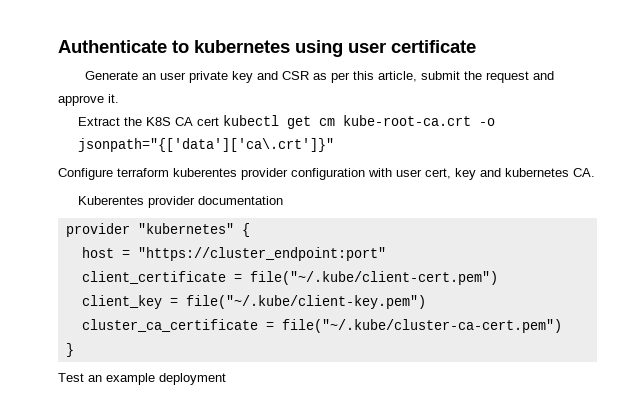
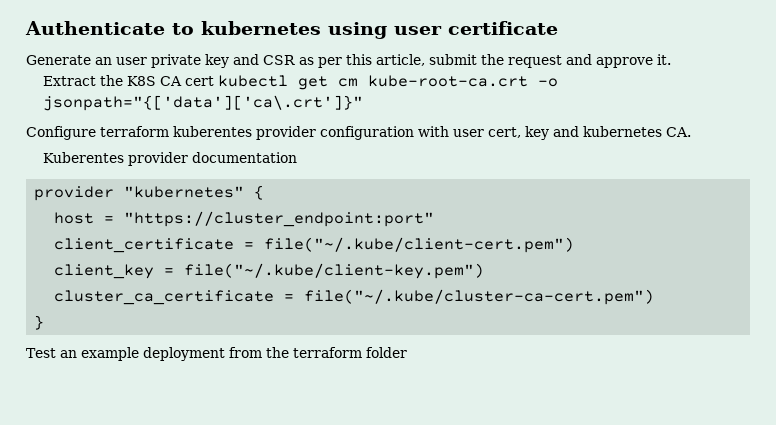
- Test an example deployment
+ Test an example deployment from the terraform folder

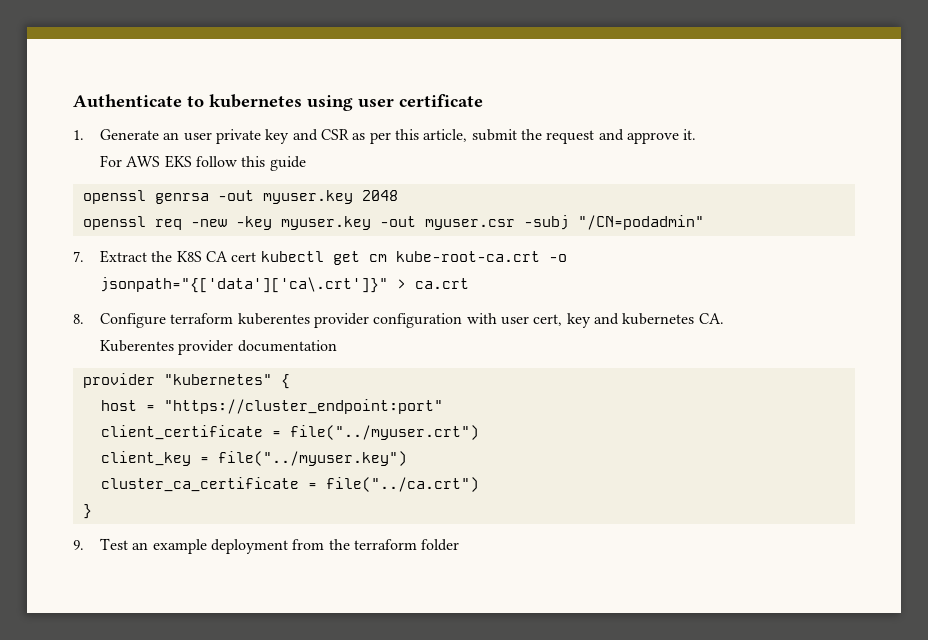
- Generate an user private key and CSR as per this article, submit the request and approve it.
+ 1. Generate an user private key and CSR as per this article, submit the request and approve it.
- Extract the K8S CA cert kubectl get cm kube-root-ca.crt -o jsonpath="{['data']['ca\.crt']}"
- Configure terraform kuberentes provider configuration with user cert, key and kubernetes CA.
+ For AWS EKS follow this guide
+ openssl genrsa -out myuser.key 2048
+ openssl req -new -key myuser.key -out myuser.csr -subj "/CN=podadmin"
+ 7. Extract the K8S CA cert kubectl get cm kube-root-ca.crt -o jsonpath="{['data']['ca\.crt']}" > ca.crt
+ 8. Configure terraform kuberentes provider configuration with user cert, key and kubernetes CA.
- client_certificate = file("~/.kube/client-cert.pem")
+ client_certificate = file("../myuser.crt")
- client_key = file("~/.kube/client-key.pem")
+ client_key = file("../myuser.key")
- cluster_ca_certificate = file("~/.kube/cluster-ca-cert.pem")
+ cluster_ca_certificate = file("../ca.crt")
- Test an example deployment from the terraform folder
+ 9. Test an example deployment from the terraform folder

